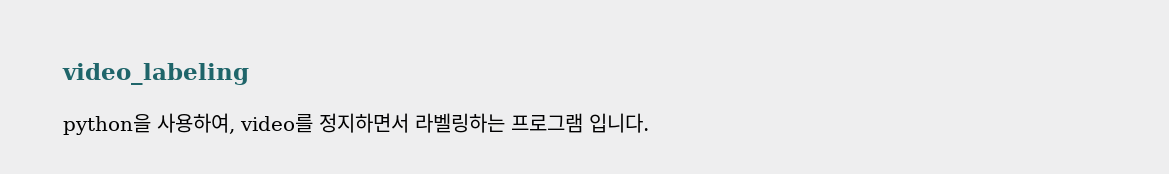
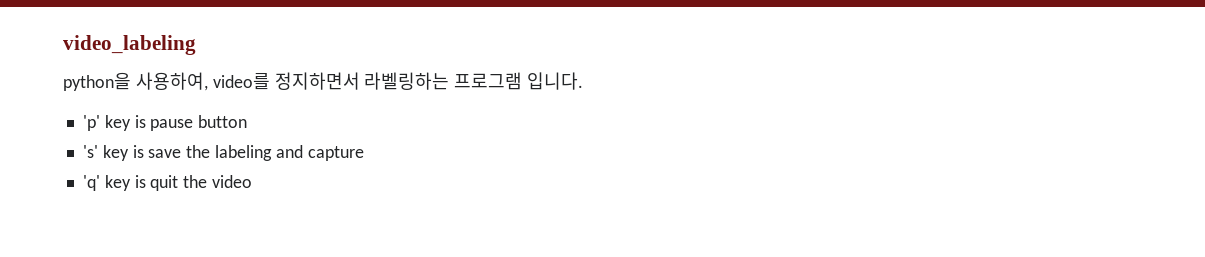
+ 'p' key is pause button
+ 's' key is save the labeling and capture
+ 'q' key is quit the video

